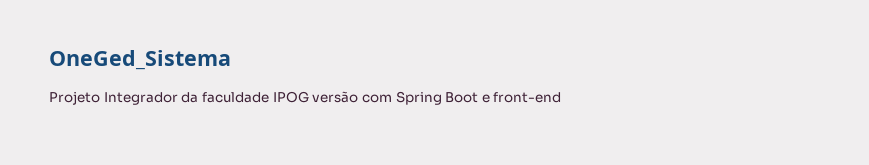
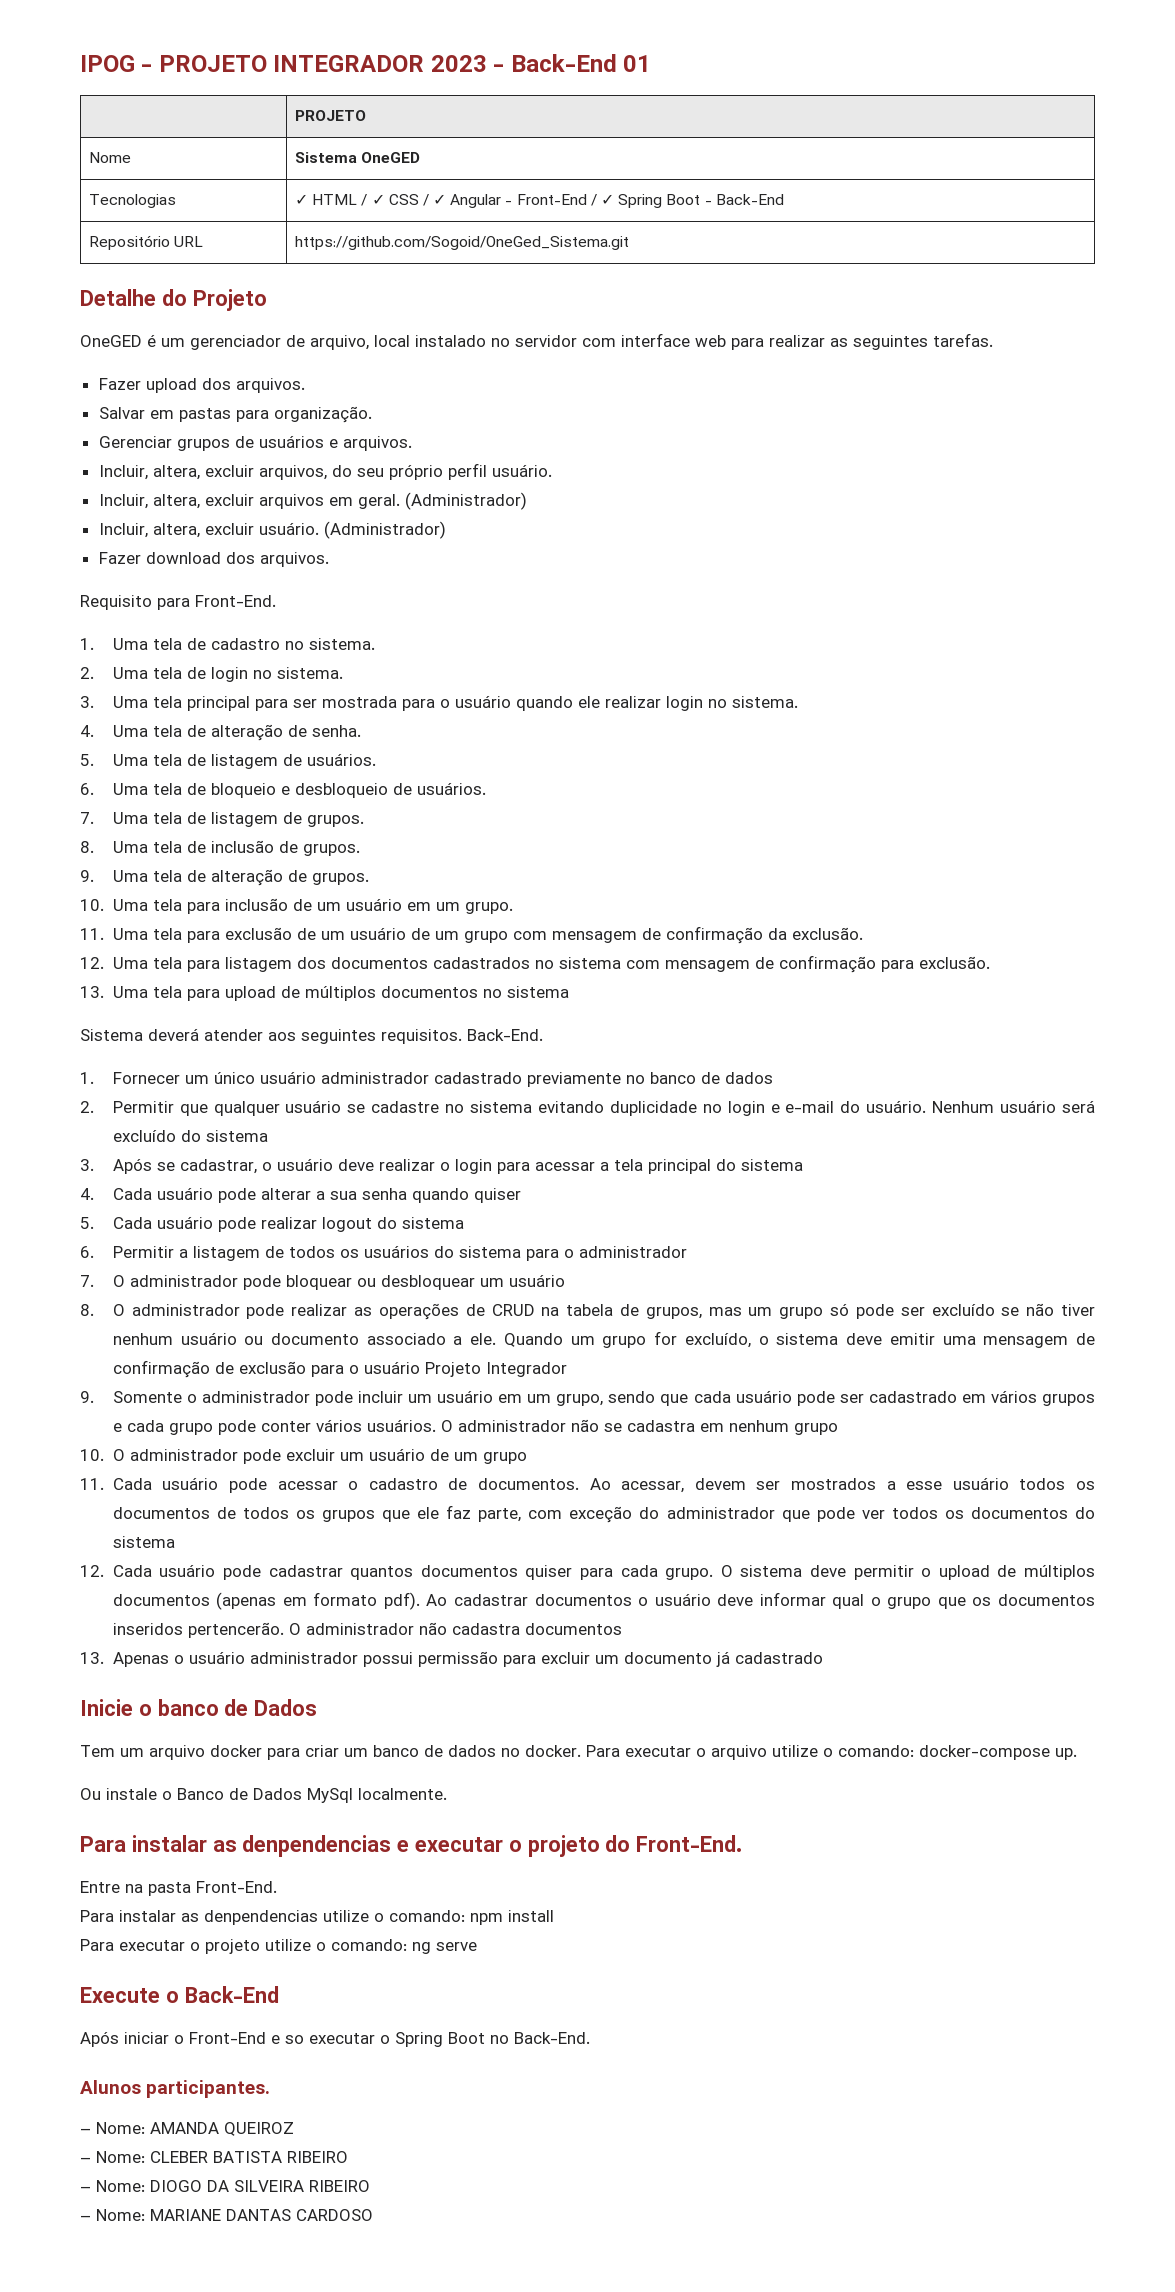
- OneGed_Sistema
- Projeto Integrador da faculdade IPOG versão com Spring Boot e front-end
+ IPOG - PROJETO INTEGRADOR 2023 - Back-End 01
+ | PROJETO
+ Nome | Sistema OneGED
+ Tecnologias | ✓ HTML / ✓ CSS / ✓ Angular - Front-End / ✓ Spring Boot - Back-End
+ Repositório URL | https://github.com/Sogoid/OneGed_Sistema.git
+ Detalhe do Projeto
+ OneGED é um gerenciador de arquivo, local instalado no servidor com interface web para realizar as seguintes tarefas.
+ Fazer upload dos arquivos.
+ Salvar em pastas para organização.
+ Gerenciar grupos de usuários e arquivos.
+ Incluir, altera, excluir arquivos, do seu próprio perfil usuário.
+ Incluir, altera, excluir arquivos em geral. (Administrador)
+ Incluir, altera, excluir usuário. (Administrador)
+ Fazer download dos arquivos.
+ Requisito para Front-End.
+ 1. Uma tela de cadastro no sistema.
+ 2. Uma tela de login no sistema.
+ 3. Uma tela principal para ser mostrada para o usuário quando ele realizar login no sistema.
+ 4. Uma tela de alteração de senha.
+ 5. Uma tela de listagem de usuários.
+ 6. Uma tela de bloqueio e desbloqueio de usuários.
+ 7. Uma tela de listagem de grupos.
+ 8. Uma tela de inclusão de grupos.
+ 9. Uma tela de alteração de grupos.
+ 10. Uma tela para inclusão de um usuário em um grupo.
+ 11. Uma tela para exclusão de um usuário de um grupo com mensagem de confirmação da exclusão.
+ 12. Uma tela para listagem dos documentos cadastrados no sistema com mensagem de confirmação para exclusão.
+ 13. Uma tela para upload de múltiplos documentos no sistema
+ Sistema deverá atender aos seguintes requisitos. Back-End.
+ 1. Fornecer um único usuário administrador cadastrado previamente no banco de dados
+ 2. Permitir que qualquer usuário se cadastre no sistema evitando duplicidade no login e e-mail do usuário. Nenhum usuário será excluído do sistema
+ 3. Após se cadastrar, o usuário deve realizar o login para acessar a tela principal do sistema
+ 4. Cada usuário pode alterar a sua senha quando quiser
+ 5. Cada usuário pode realizar logout do sistema
+ 6. Permitir a listagem de todos os usuários do sistema para o administrador
+ 7. O administrador pode bloquear ou desbloquear um usuário
+ 8. O administrador pode realizar as operações de CRUD na tabela de grupos, mas um grupo só pode ser excluído se não tiver nenhum usuário ou documento associado a ele. Quando um grupo for excluído, o sistema deve emitir uma mensagem de confirmação de exclusão para o usuário Projeto Integrador
+ 9. Somente o administrador pode incluir um usuário em um grupo, sendo que cada usuário pode ser cadastrado em vários grupos e cada grupo pode conter vários usuários. O administrador não se cadastra em nenhum grupo
+ 10. O administrador pode excluir um usuário de um grupo
+ 11. Cada usuário pode acessar o cadastro de documentos. Ao acessar, devem ser mostrados a esse usuário todos os documentos de todos os grupos que ele faz parte, com exceção do administrador que pode ver todos os documentos do sistema
+ 12. Cada usuário pode cadastrar quantos documentos quiser para cada grupo. O sistema deve permitir o upload de múltiplos documentos (apenas em formato pdf). Ao cadastrar documentos o usuário deve informar qual o grupo que os documentos inseridos pertencerão. O administrador não cadastra documentos
+ 13. Apenas o usuário administrador possui permissão para excluir um documento já cadastrado
+ Inicie o banco de Dados
+ Tem um arquivo docker para criar um banco de dados no docker. Para executar o arquivo utilize o comando: docker-compose up.
+ Ou instale o Banco de Dados MySql localmente.
+ Para instalar as denpendencias e executar o projeto do Front-End.
+ Entre na pasta Front-End.
+ Para instalar as denpendencias utilize o comando: npm install
+ Para executar o projeto utilize o comando: ng serve
+ Execute o Back-End
+ Após iniciar o Front-End e so executar o Spring Boot no Back-End.
+ Alunos participantes.
+ – Nome: AMANDA QUEIROZ
+ – Nome: CLEBER BATISTA RIBEIRO
+ – Nome: DIOGO DA SILVEIRA RIBEIRO
+ – Nome: MARIANE DANTAS CARDOSO

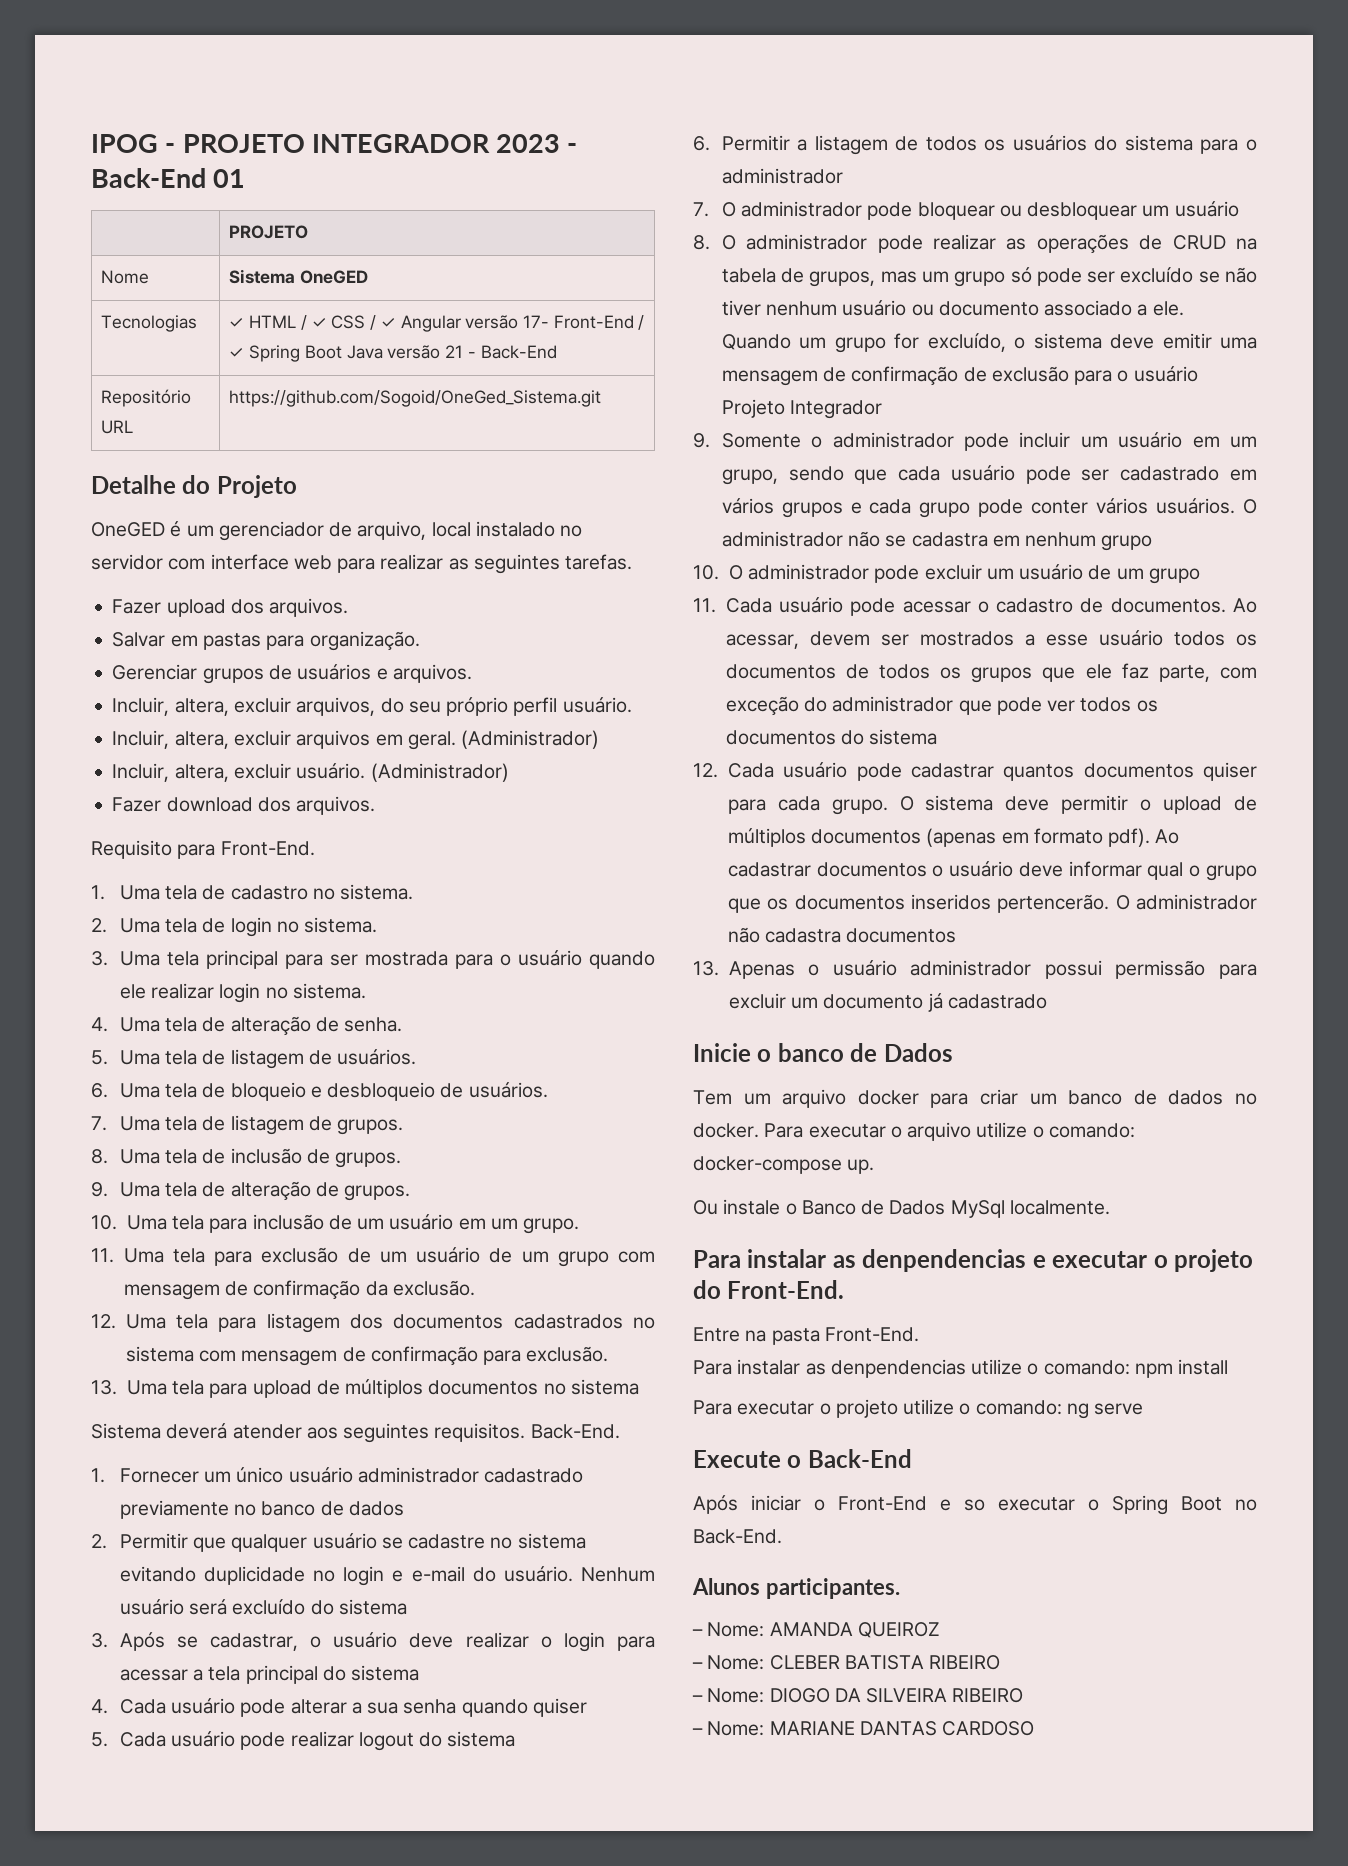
- Tecnologias | ✓ HTML / ✓ CSS / ✓ Angular - Front-End / ✓ Spring Boot - Back-End
+ Tecnologias | ✓ HTML / ✓ CSS / ✓ Angular versão 17- Front-End / ✓ Spring Boot Java versão 21 - Back-End

